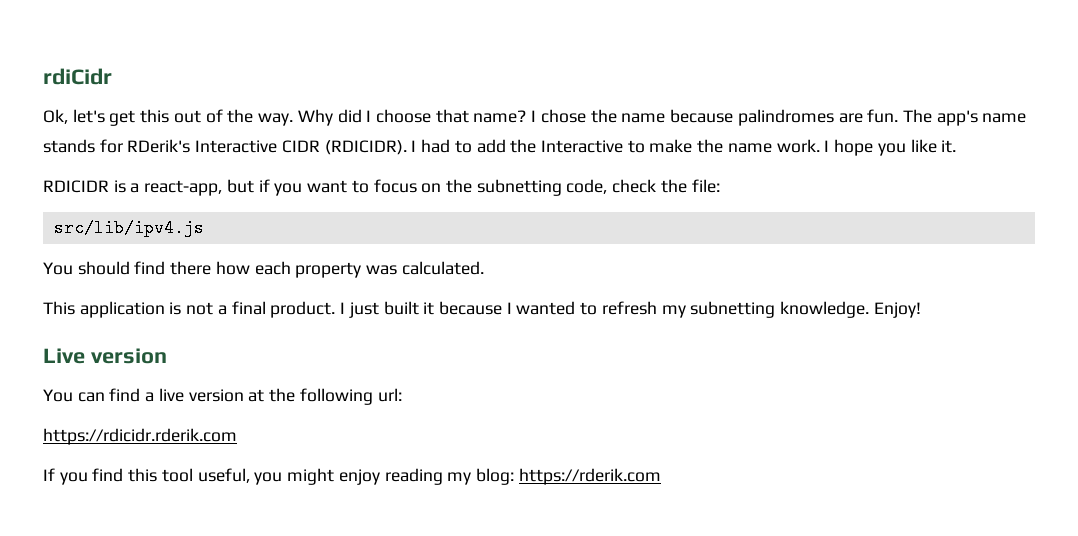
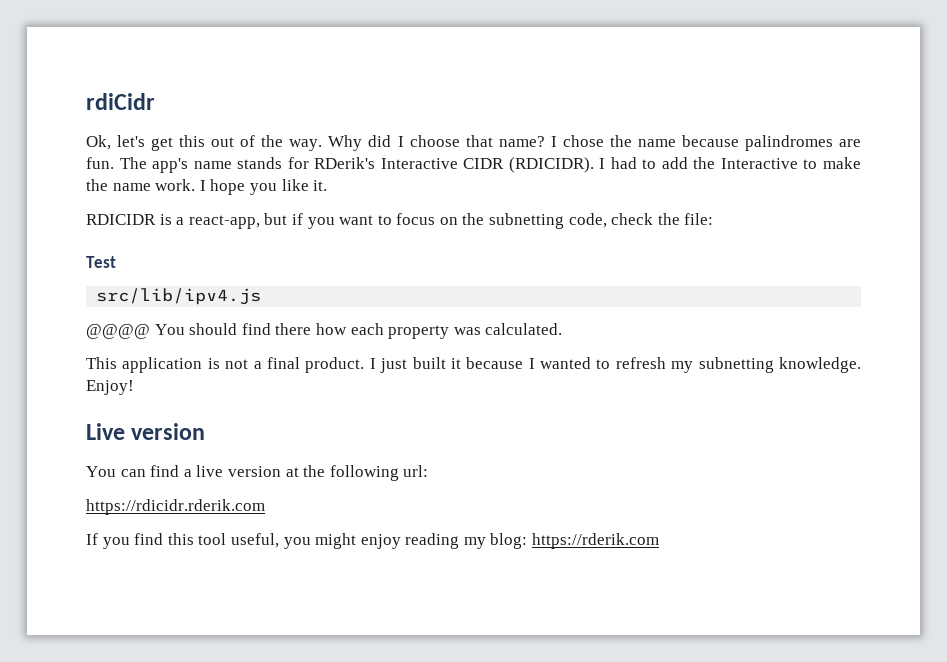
+ Test
- You should find there how each property was calculated.
+ @@@@ You should find there how each property was calculated.

